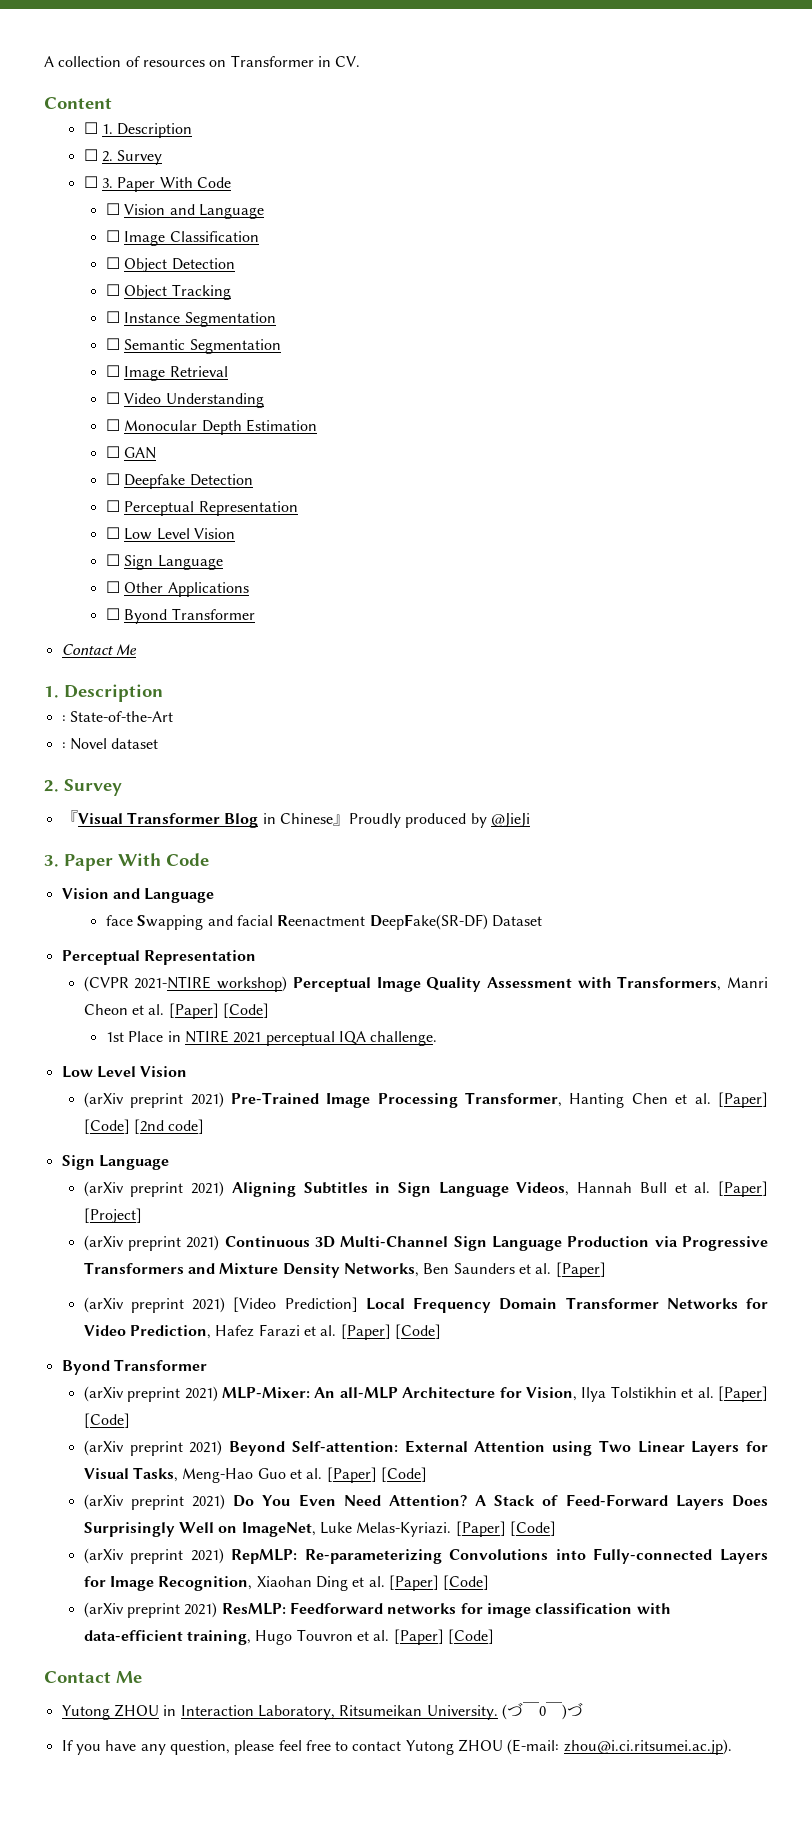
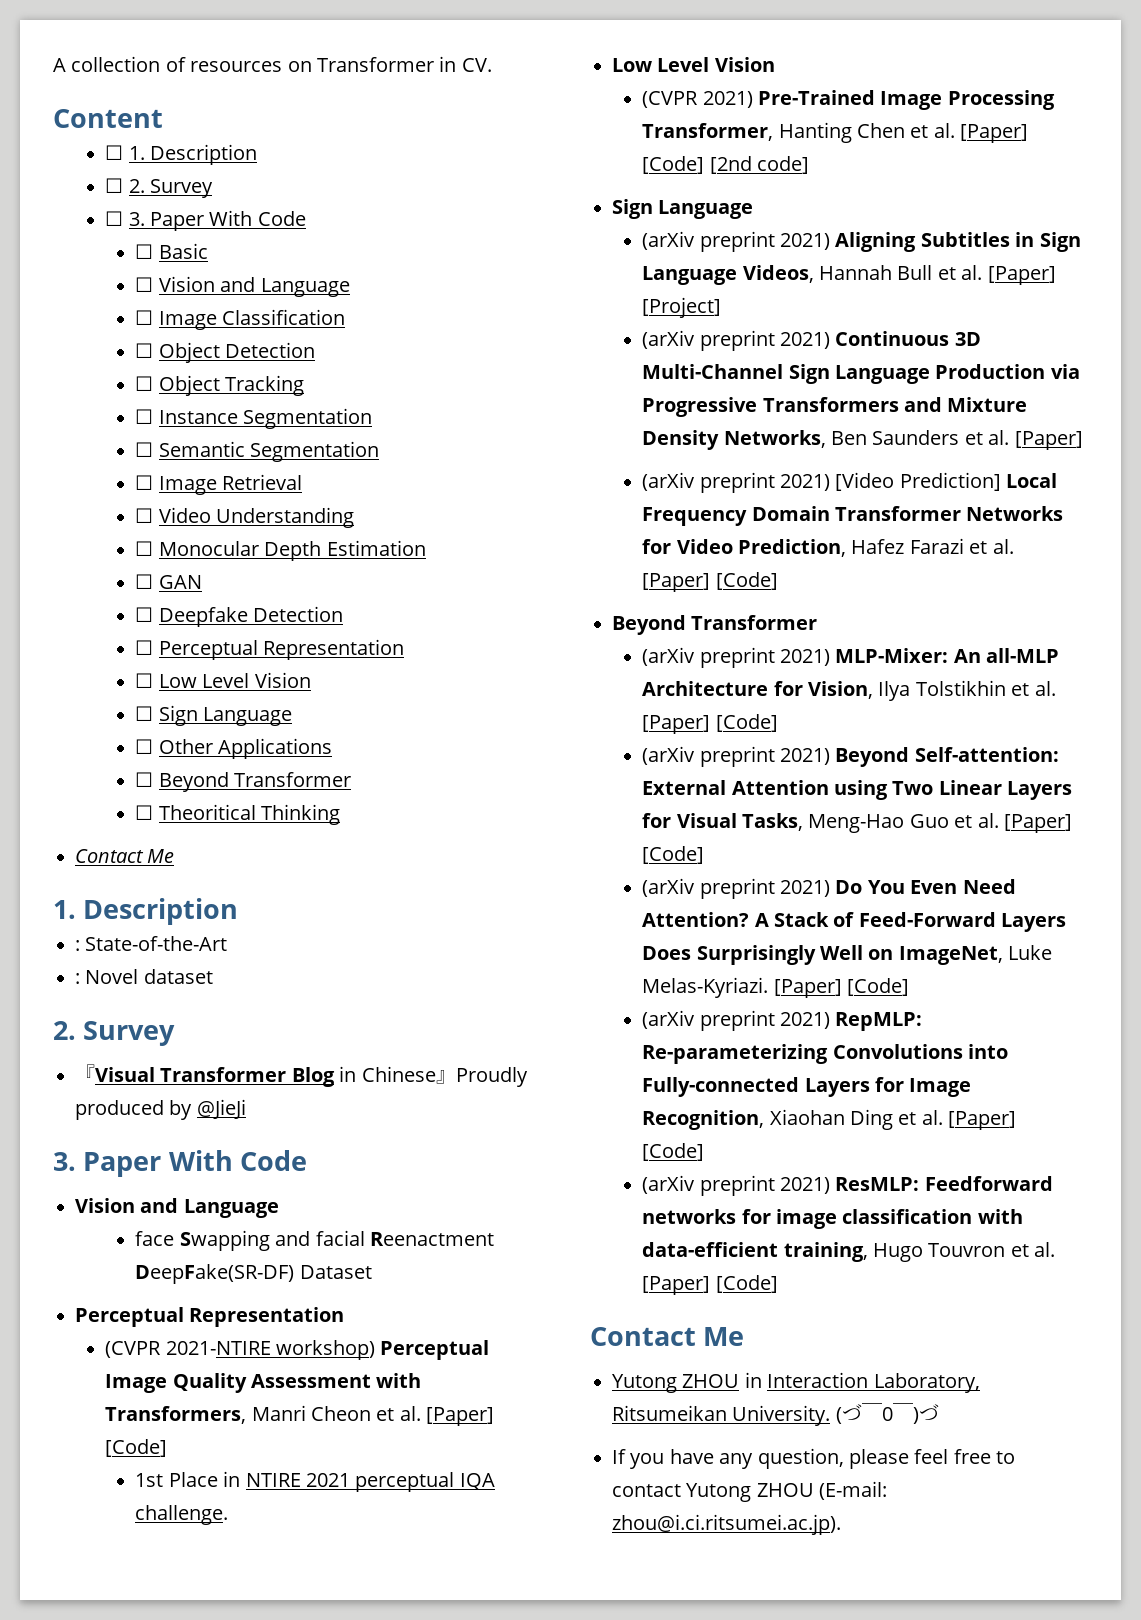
+ ☐ Basic
- ☐ Byond Transformer
+ ☐ Beyond Transformer
+ ☐ Theoritical Thinking
- (arXiv preprint 2021) Pre-Trained Image Processing Transformer, Hanting Chen et al. [Paper] [Code] [2nd code]
+ (CVPR 2021) Pre-Trained Image Processing Transformer, Hanting Chen et al. [Paper] [Code] [2nd code]
  (arXiv preprint 2021) [Video Prediction] Local Frequency Domain Transformer Networks for Video Prediction, Hafez Farazi et al. [Paper] [Code]
- Byond Transformer
+ Beyond Transformer

